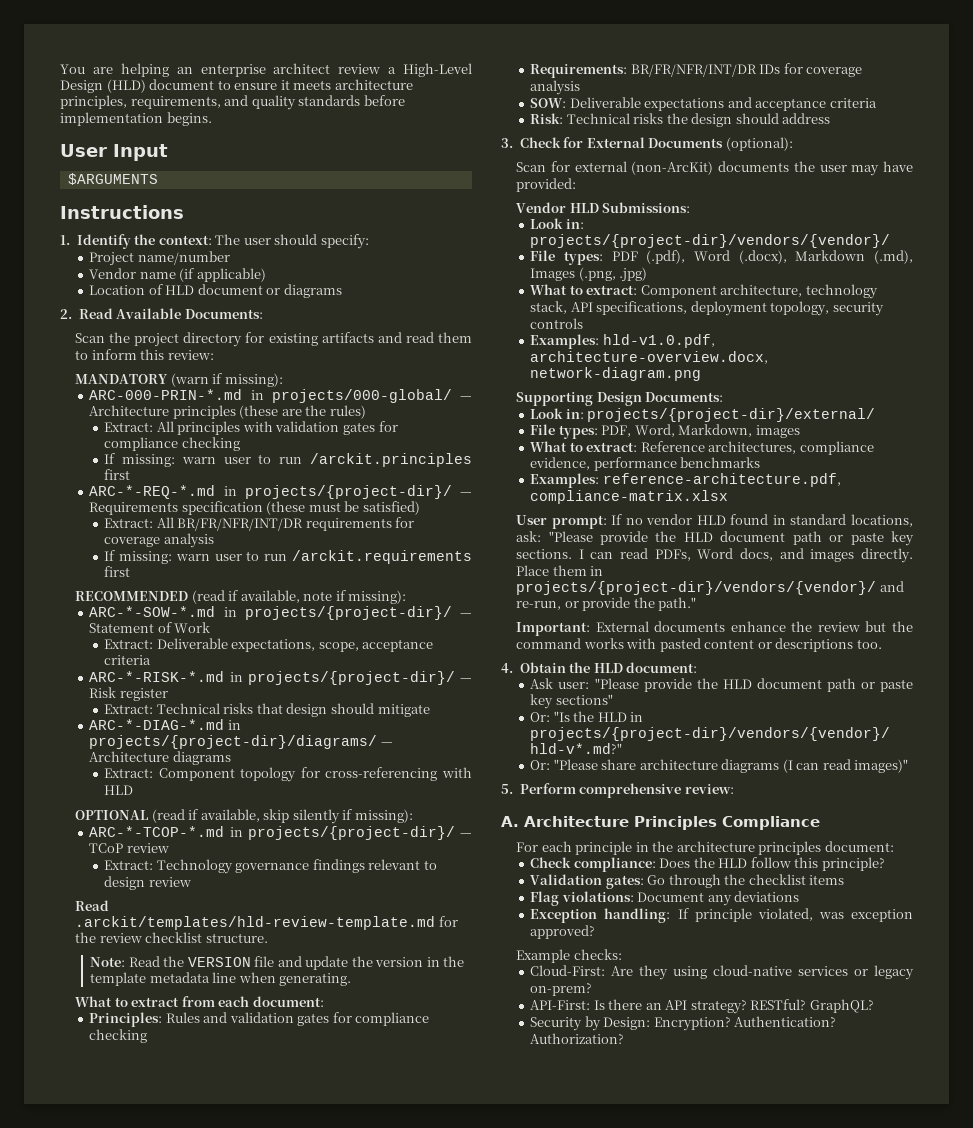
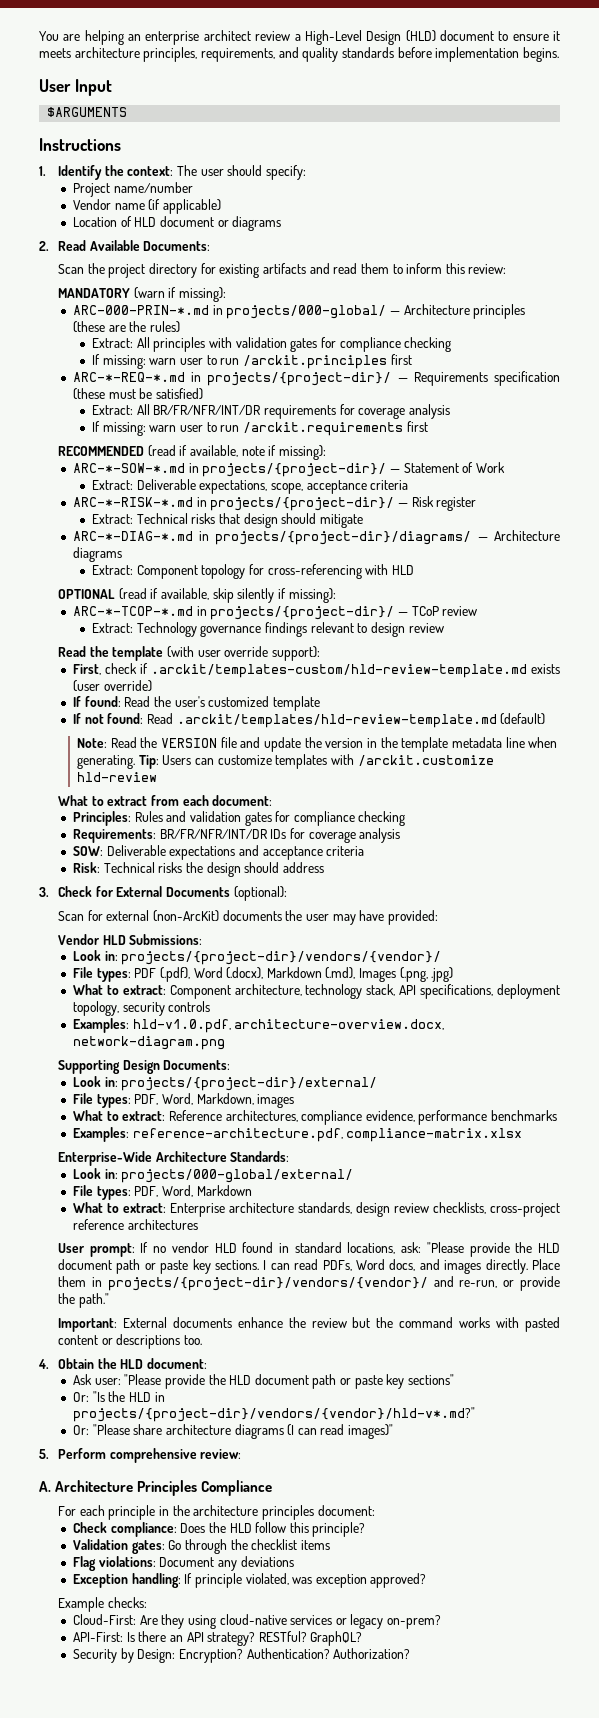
- Read .arckit/templates/hld-review-template.md for the review checklist structure.
+ Read the template (with user override support):
+ First, check if .arckit/templates-custom/hld-review-template.md exists (user override)
+ If found: Read the user's customized template
+ If not found: Read .arckit/templates/hld-review-template.md (default)
+ Tip: Users can customize templates with /arckit.customize hld-review
+ Enterprise-Wide Architecture Standards:
+ Look in: projects/000-global/external/
+ File types: PDF, Word, Markdown
+ What to extract: Enterprise architecture standards, design review checklists, cross-project reference architectures

